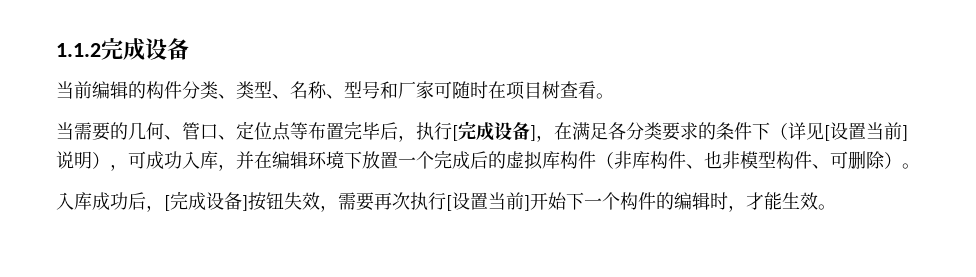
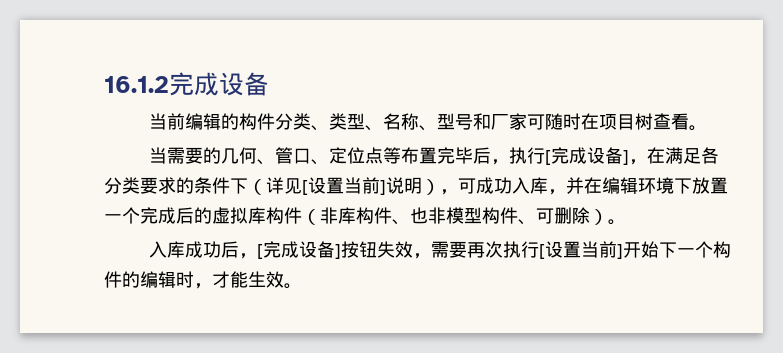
- 1.1.2完成设备
+ 16.1.2完成设备

